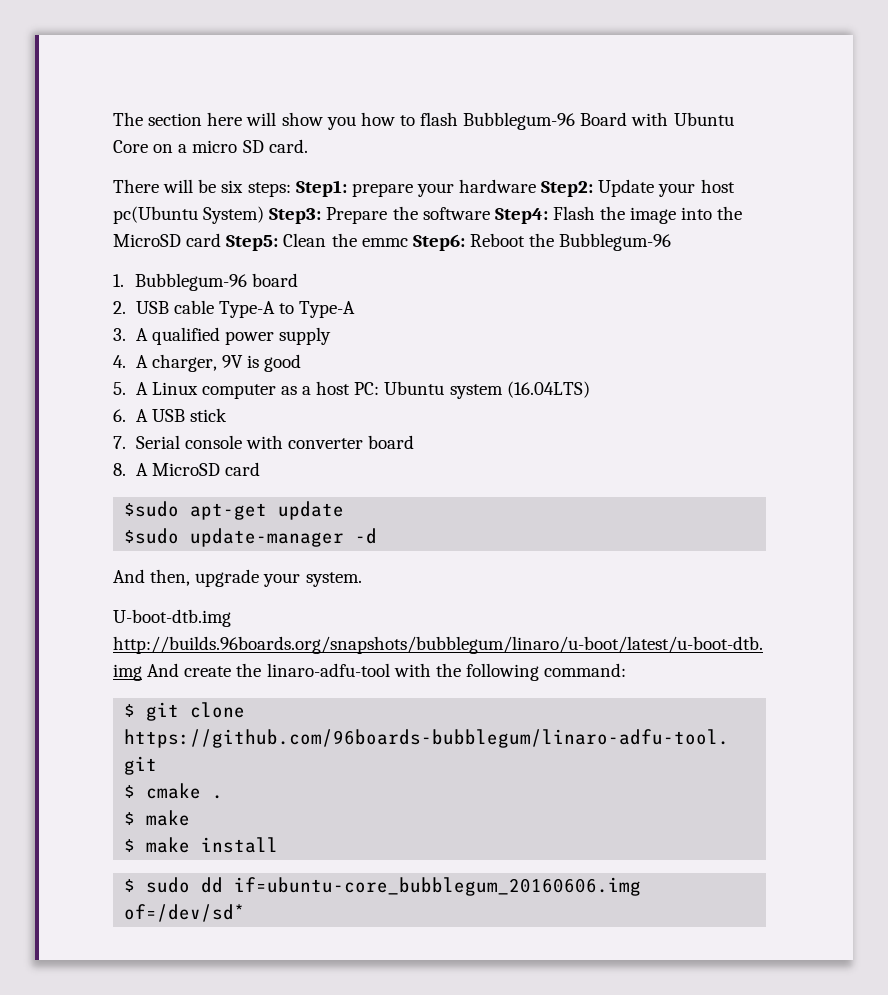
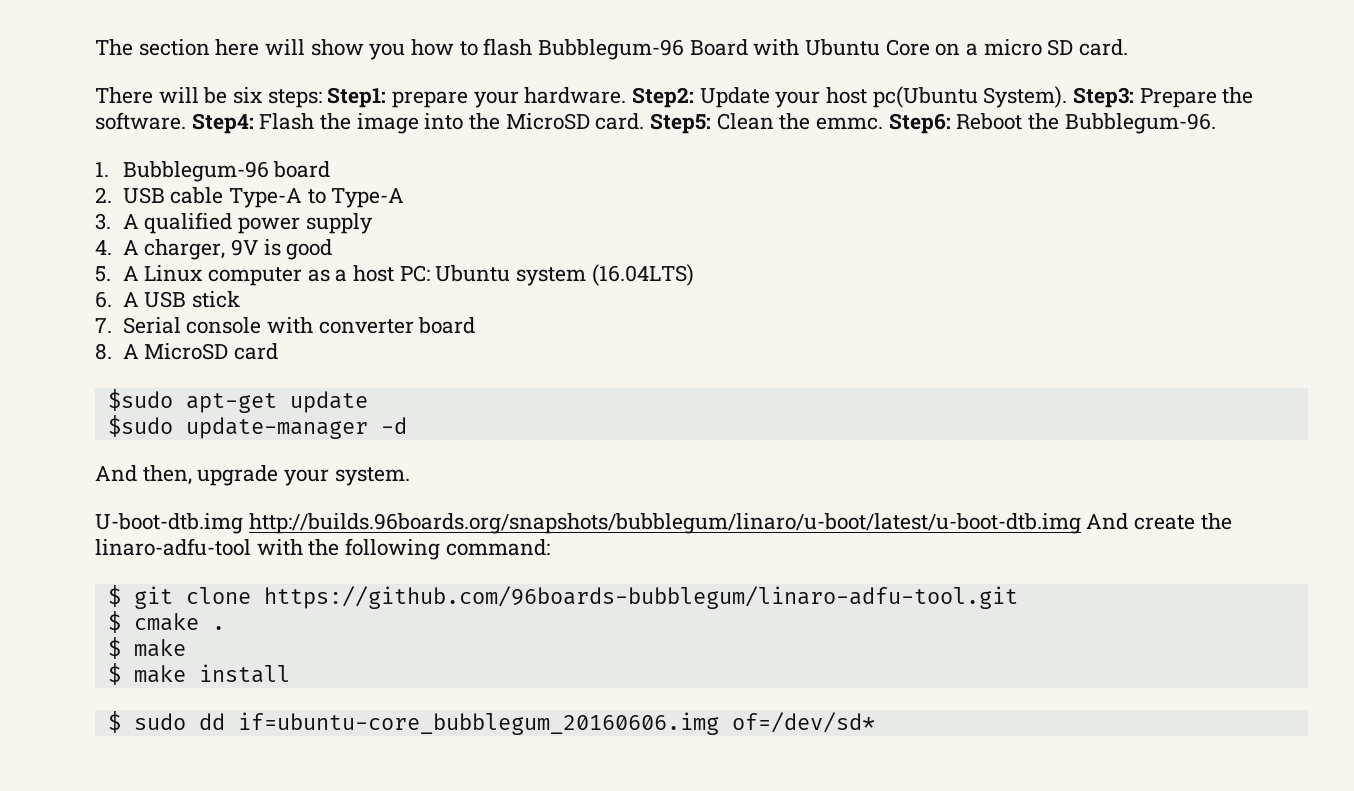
- There will be six steps: Step1: prepare your hardware Step2: Update your host pc(Ubuntu System) Step3: Prepare the software Step4: Flash the image into the MicroSD card Step5: Clean the emmc Step6: Reboot the Bubblegum-96
+ There will be six steps: Step1: prepare your hardware. Step2: Update your host pc(Ubuntu System). Step3: Prepare the software. Step4: Flash the image into the MicroSD card. Step5: Clean the emmc. Step6: Reboot the Bubblegum-96.

